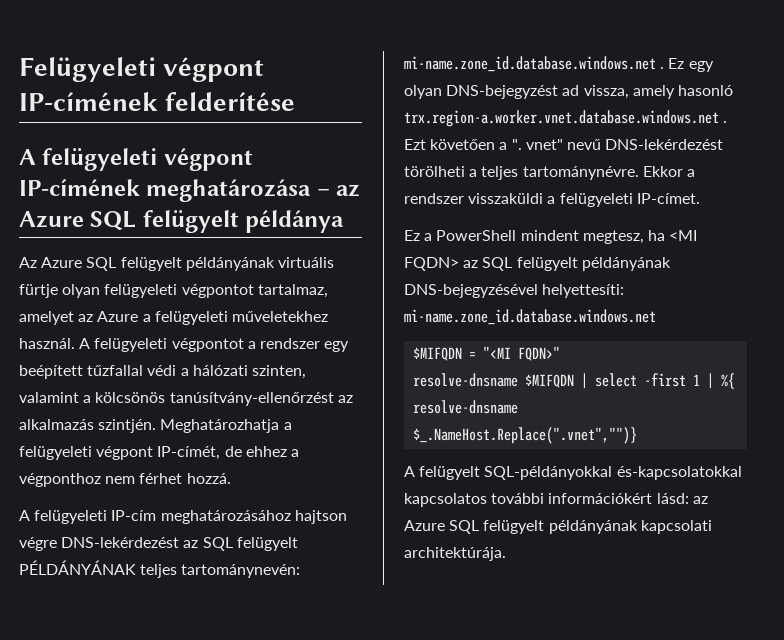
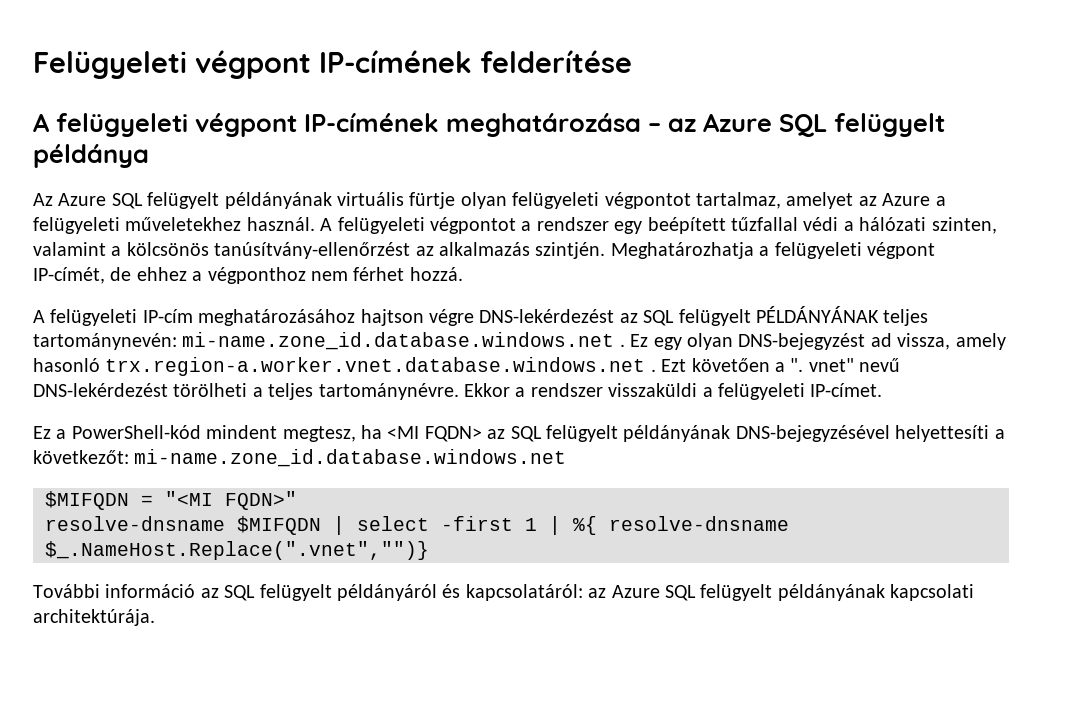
- Ez a PowerShell mindent megtesz, ha <MI FQDN> az SQL felügyelt példányának DNS-bejegyzésével helyettesíti: mi-name.zone_id.database.windows.net
+ Ez a PowerShell-kód mindent megtesz, ha <MI FQDN> az SQL felügyelt példányának DNS-bejegyzésével helyettesíti a következőt: mi-name.zone_id.database.windows.net
- A felügyelt SQL-példányokkal és-kapcsolatokkal kapcsolatos további információkért lásd: az Azure SQL felügyelt példányának kapcsolati architektúrája.
+ További információ az SQL felügyelt példányáról és kapcsolatáról: az Azure SQL felügyelt példányának kapcsolati architektúrája.

